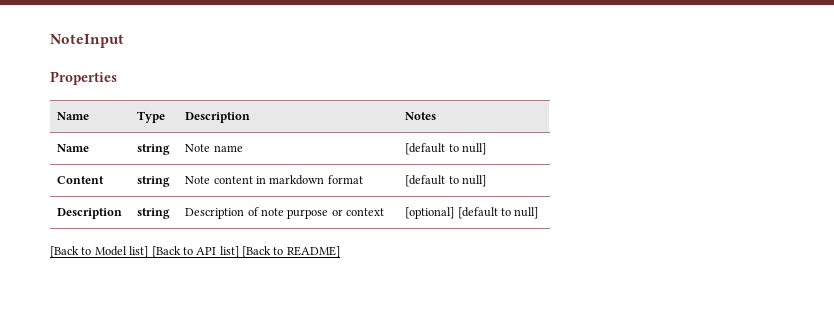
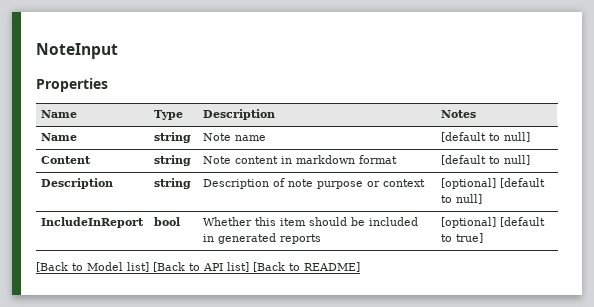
+ IncludeInReport | bool | Whether this item should be included in generated reports | [optional] [default to true]

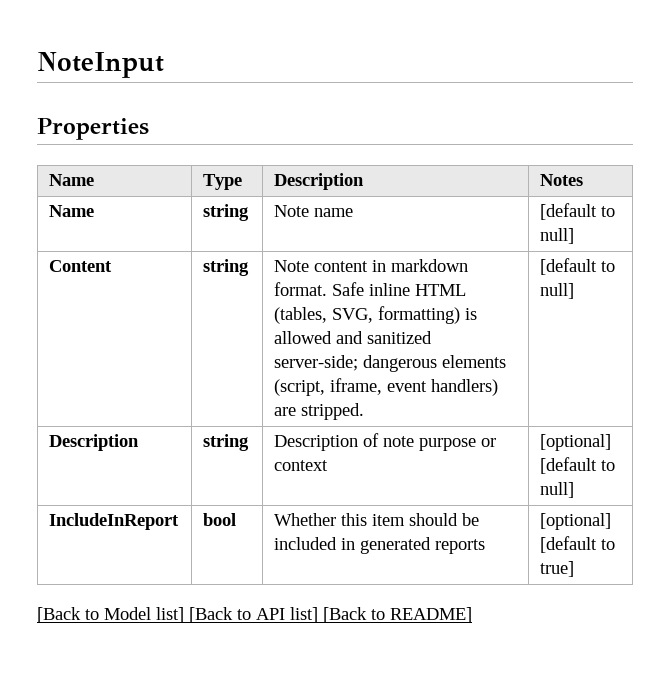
- Content | string | Note content in markdown format | [default to null]
+ Content | string | Note content in markdown format. Safe inline HTML (tables, SVG, formatting) is allowed and sanitized server-side; dangerous elements (script, iframe, event handlers) are stripped. | [default to null]

